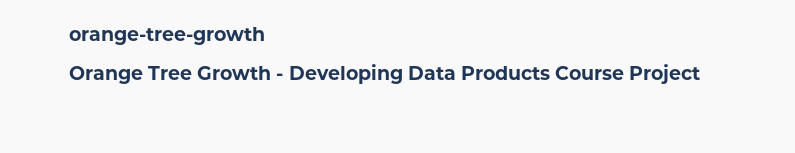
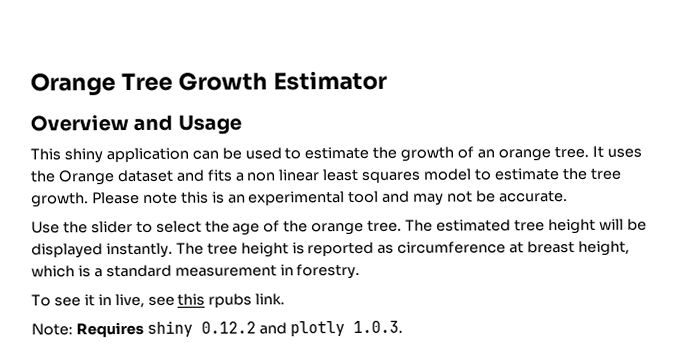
- orange-tree-growth
- Orange Tree Growth - Developing Data Products Course Project
+ Orange Tree Growth Estimator
+ Overview and Usage
+ This shiny application can be used to estimate the growth of an orange tree. It uses the Orange dataset and fits a non linear least squares model to estimate the tree growth. Please note this is an experimental tool and may not be accurate.
+ Use the slider to select the age of the orange tree. The estimated tree height will be displayed instantly. The tree height is reported as circumference at breast height, which is a standard measurement in forestry.
+ To see it in live, see this rpubs link.
+ Note: Requires shiny 0.12.2 and plotly 1.0.3.

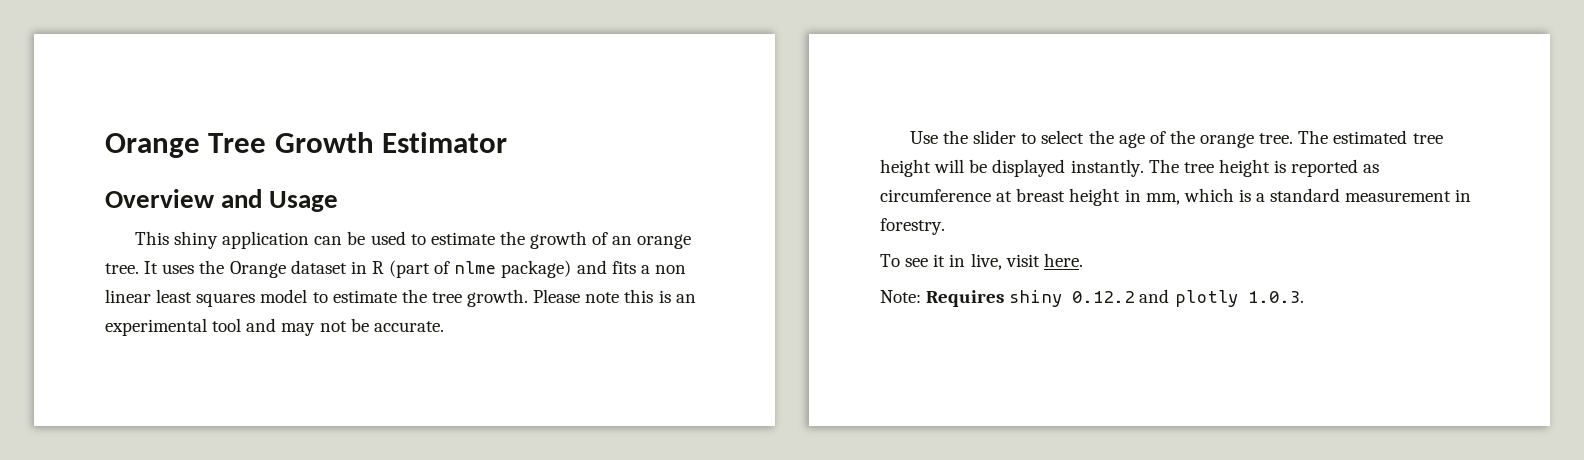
- It uses the Orange dataset and fits a non linear least squares model to estimate the tree growth.
+ It uses the Orange dataset in R (part of nlme package) and fits a non linear least squares model to estimate the tree growth.
- The tree height is reported as circumference at breast height, which is a standard measurement in forestry.
+ The tree height is reported as circumference at breast height in mm, which is a standard measurement in forestry.
- To see it in live, see this rpubs link.
+ To see it in live, visit here.

